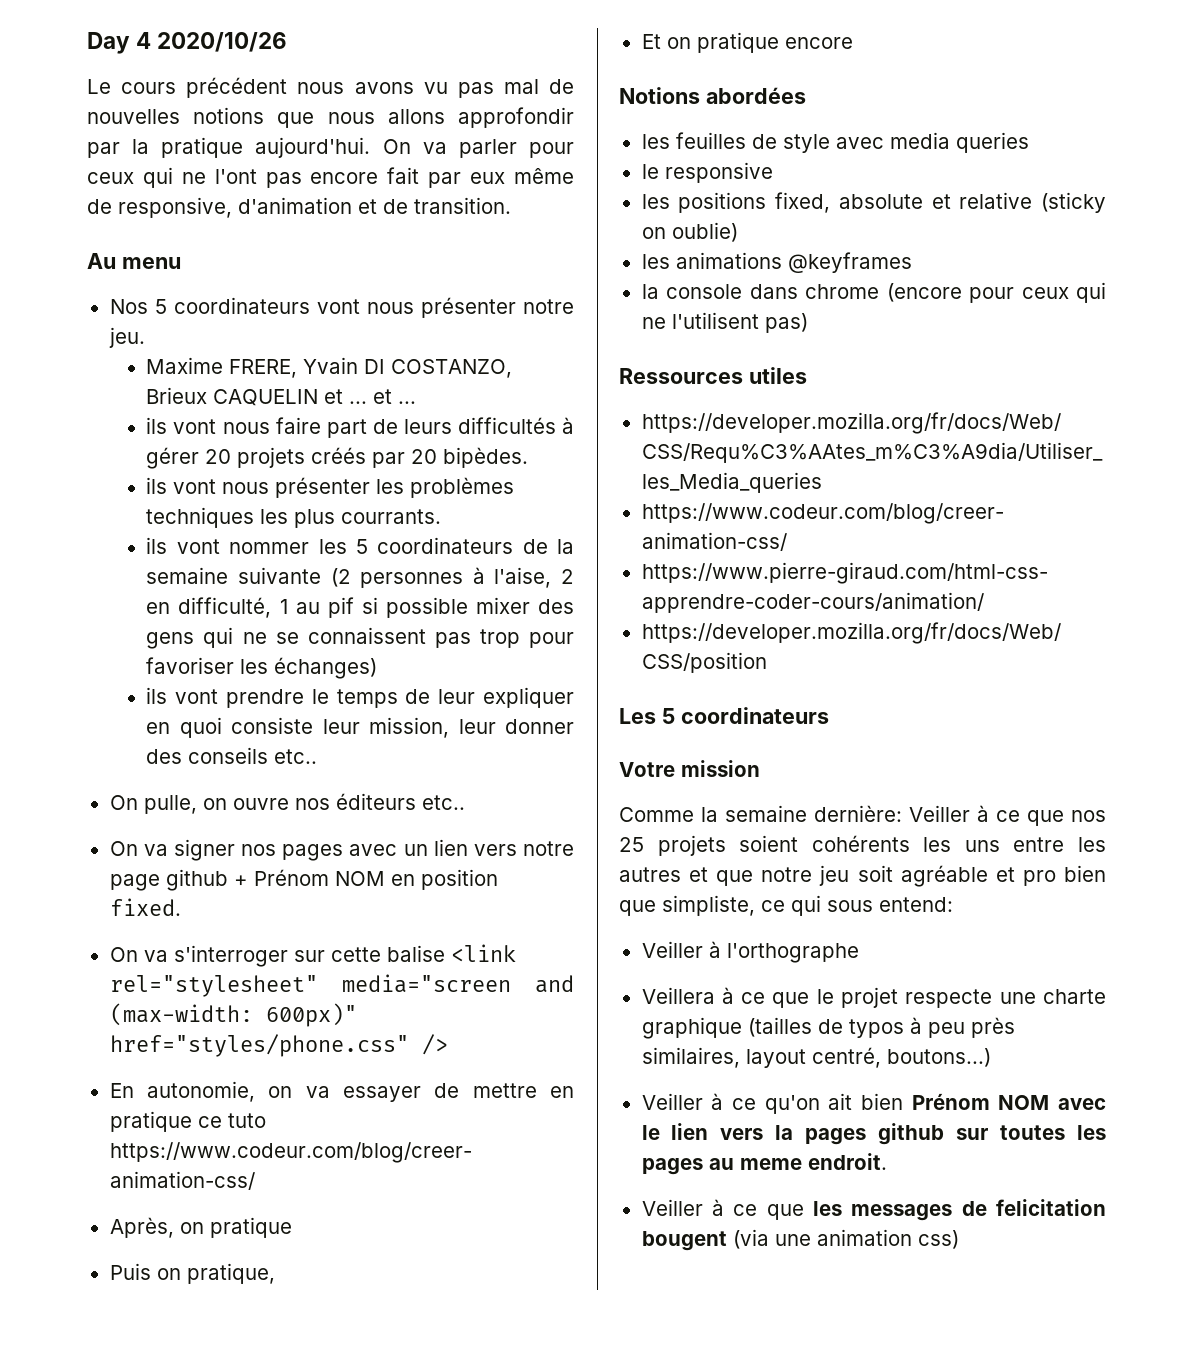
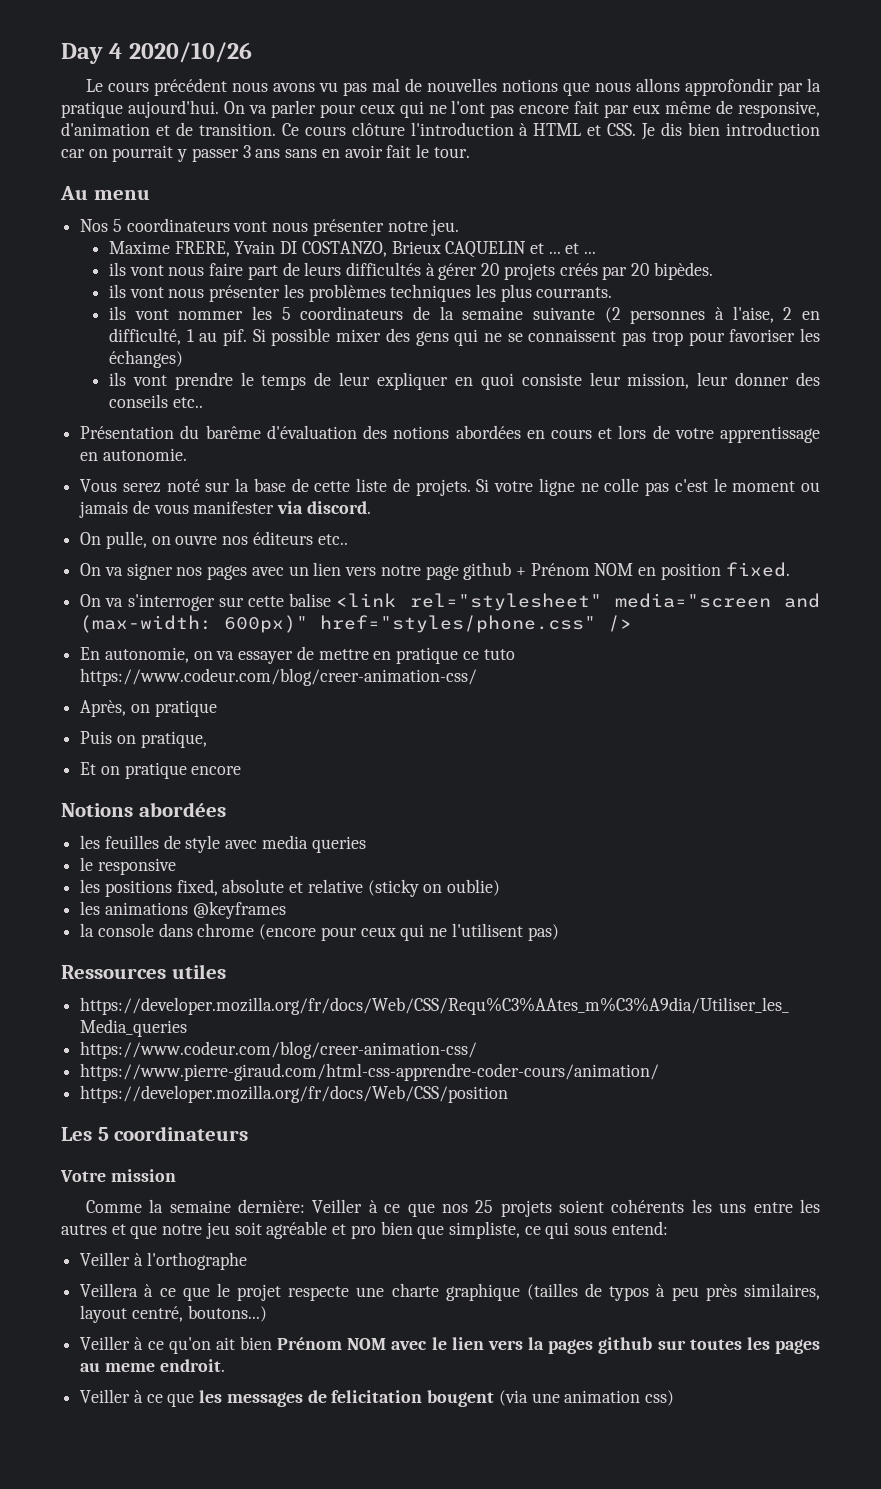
+ Ce cours clôture l'introduction à HTML et CSS. Je dis bien introduction car on pourrait y passer 3 ans sans en avoir fait le tour.
- ils vont nommer les 5 coordinateurs de la semaine suivante (2 personnes à l'aise, 2 en difficulté, 1 au pif si possible mixer des gens qui ne se connaissent pas trop pour favoriser les échanges)
+ ils vont nommer les 5 coordinateurs de la semaine suivante (2 personnes à l'aise, 2 en difficulté, 1 au pif. Si possible mixer des gens qui ne se connaissent pas trop pour favoriser les échanges)
+ Présentation du barême d'évaluation des notions abordées en cours et lors de votre apprentissage en autonomie.
+ Vous serez noté sur la base de cette liste de projets. Si votre ligne ne colle pas c'est le moment ou jamais de vous manifester via discord.

